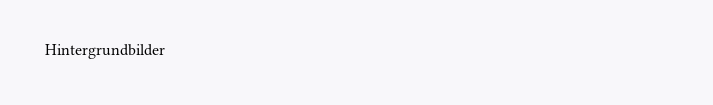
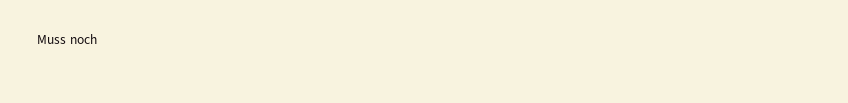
- Hintergrundbilder
+ Muss noch

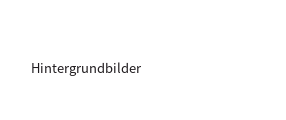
- Muss noch
+ Hintergrundbilder

